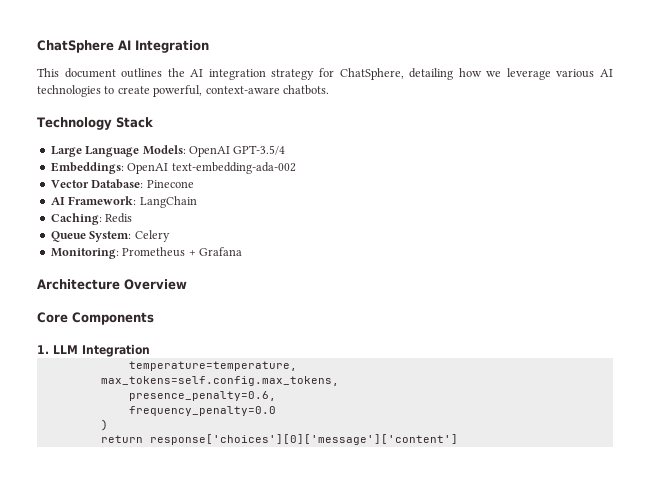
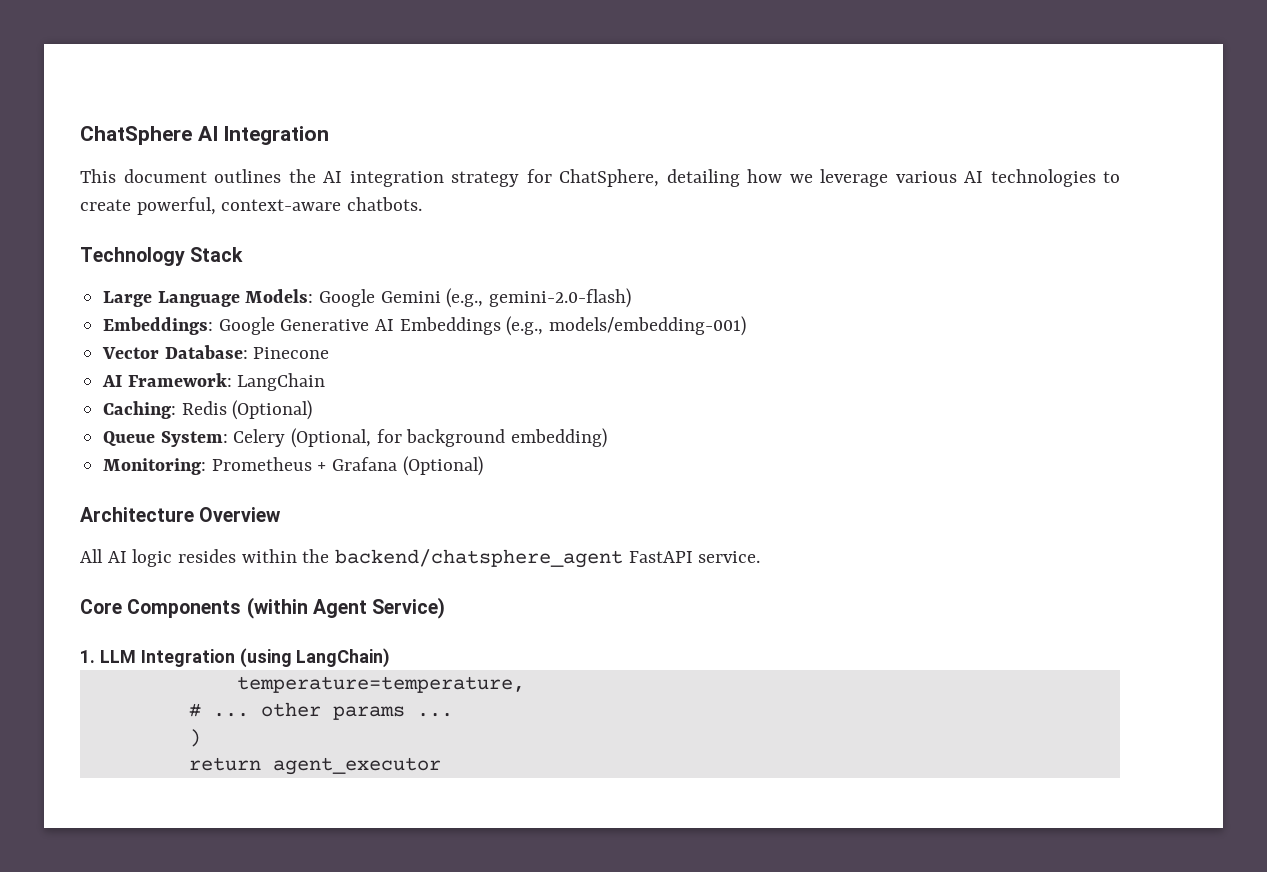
- Large Language Models: OpenAI GPT-3.5/4
- Embeddings: OpenAI text-embedding-ada-002
+ Large Language Models: Google Gemini (e.g., gemini-2.0-flash)
+ Embeddings: Google Generative AI Embeddings (e.g., models/embedding-001)
- Caching: Redis
+ Caching: Redis (Optional)
- Queue System: Celery
+ Queue System: Celery (Optional, for background embedding)
- Monitoring: Prometheus + Grafana
+ Monitoring: Prometheus + Grafana (Optional)
+ All AI logic resides within the backend/chatsphere_agent FastAPI service.
- Core Components
+ Core Components (within Agent Service)
- 1. LLM Integration
+ 1. LLM Integration (using LangChain)
- max_tokens=self.config.max_tokens,
- presence_penalty=0.6,
- frequency_penalty=0.0
+ # ... other params ...
- return response['choices'][0]['message']['content']
+ return agent_executor

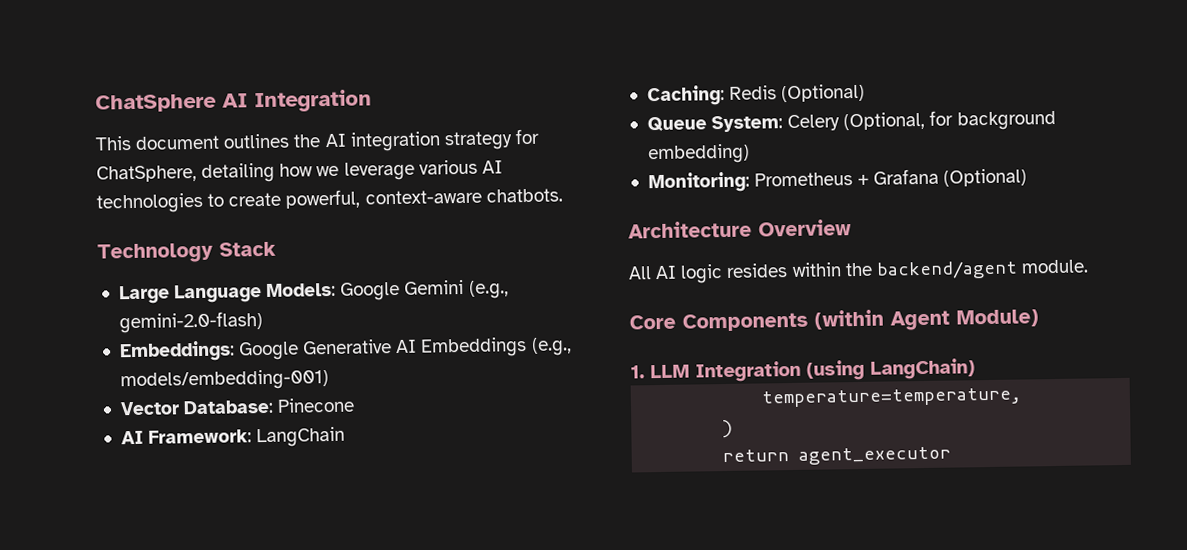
- All AI logic resides within the backend/chatsphere_agent FastAPI service.
+ All AI logic resides within the backend/agent module.
- Core Components (within Agent Service)
+ Core Components (within Agent Module)
- # ... other params ...

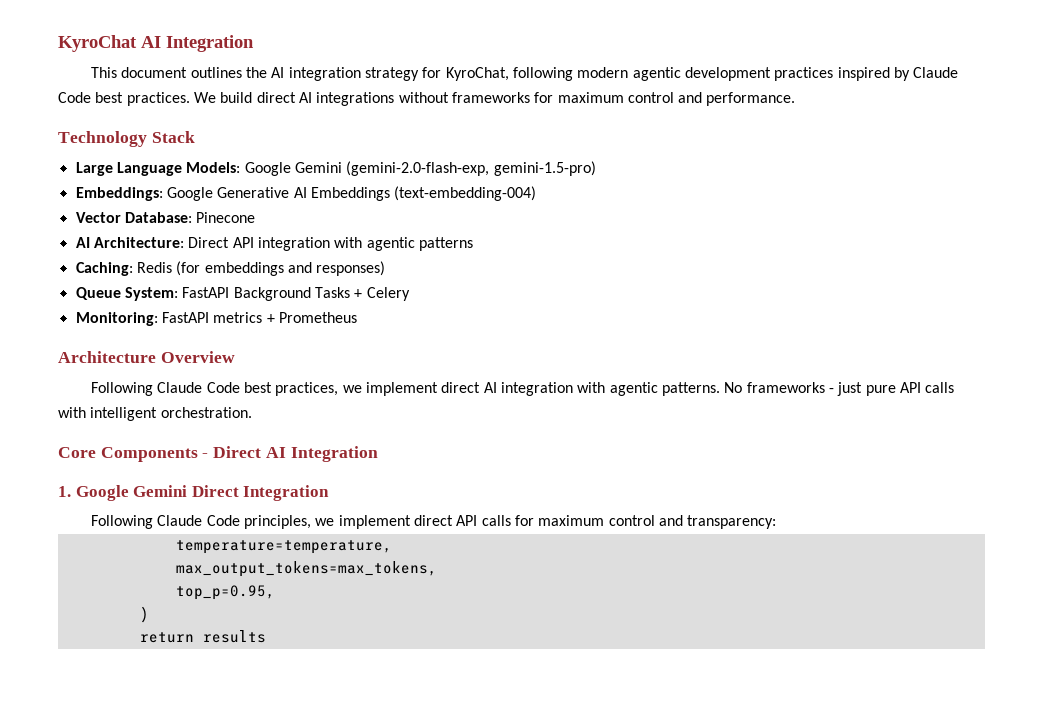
- ChatSphere AI Integration
+ KyroChat AI Integration
- This document outlines the AI integration strategy for ChatSphere, detailing how we leverage various AI technologies to create powerful, context-aware chatbots.
+ This document outlines the AI integration strategy for KyroChat, following modern agentic development practices inspired by Claude Code best practices. We build direct AI integrations without frameworks for maximum control and performance.
- Large Language Models: Google Gemini (e.g., gemini-2.0-flash)
+ Large Language Models: Google Gemini (gemini-2.0-flash-exp, gemini-1.5-pro)
- Embeddings: Google Generative AI Embeddings (e.g., models/embedding-001)
+ Embeddings: Google Generative AI Embeddings (text-embedding-004)
- AI Framework: LangChain
- Caching: Redis (Optional)
- Queue System: Celery (Optional, for background embedding)
- Monitoring: Prometheus + Grafana (Optional)
+ AI Architecture: Direct API integration with agentic patterns
+ Caching: Redis (for embeddings and responses)
+ Queue System: FastAPI Background Tasks + Celery
+ Monitoring: FastAPI metrics + Prometheus
  Architecture Overview
- All AI logic resides within the backend/agent module.
- Core Components (within Agent Module)
- 1. LLM Integration (using LangChain)
+ Following Claude Code best practices, we implement direct AI integration with agentic patterns. No frameworks - just pure API calls with intelligent orchestration.
+ Core Components - Direct AI Integration
+ 1. Google Gemini Direct Integration
+ Following Claude Code principles, we implement direct API calls for maximum control and transparency:
+ max_output_tokens=max_tokens,
+ top_p=0.95,
- return agent_executor
+ return results

